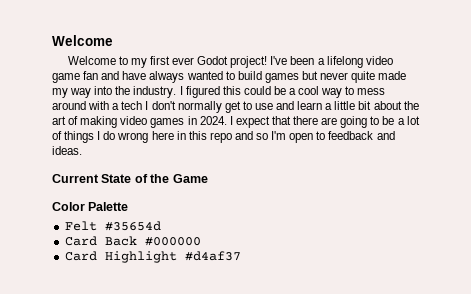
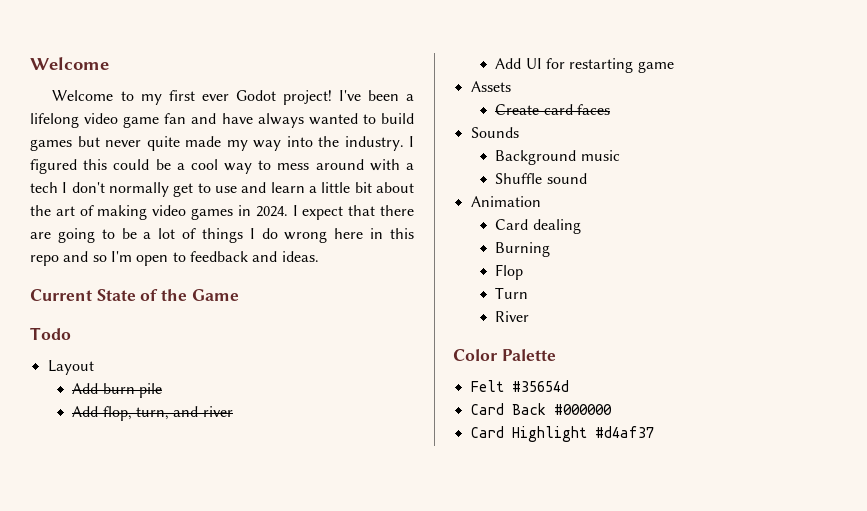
+ Todo
+ Layout
+ Add burn pile
+ Add flop, turn, and river
+ Add UI for restarting game
+ Assets
+ Create card faces
+ Sounds
+ Background music
+ Shuffle sound
+ Animation
+ Card dealing
+ Burning
+ Flop
+ Turn
+ River

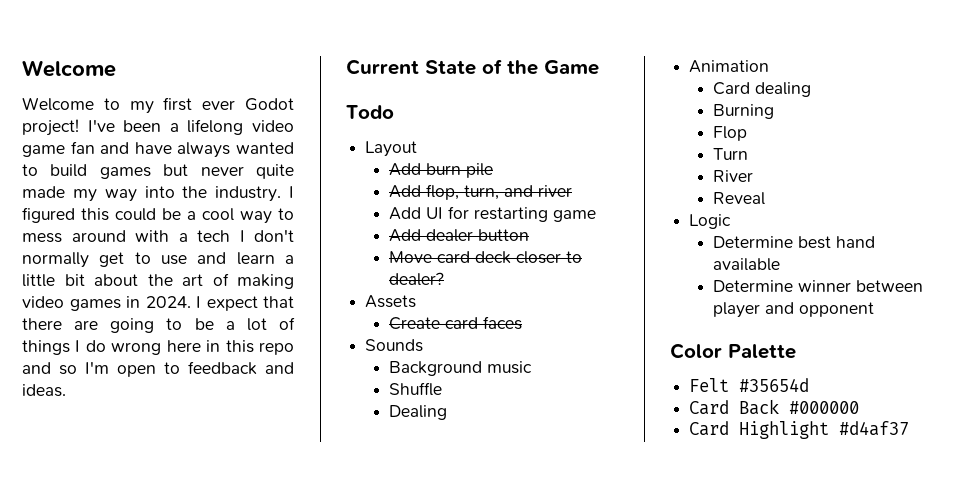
+ Add dealer button
+ Move card deck closer to dealer?
- Shuffle sound
+ Shuffle
+ Dealing
+ Reveal
+ Logic
+ Determine best hand available
+ Determine winner between player and opponent

